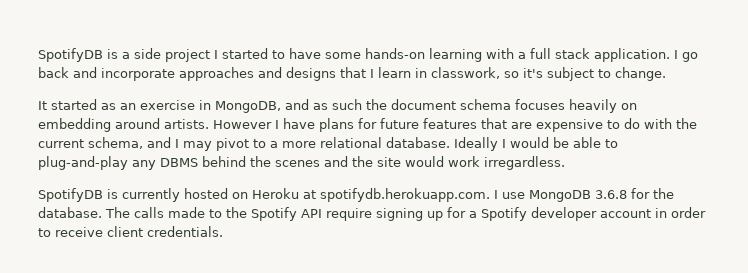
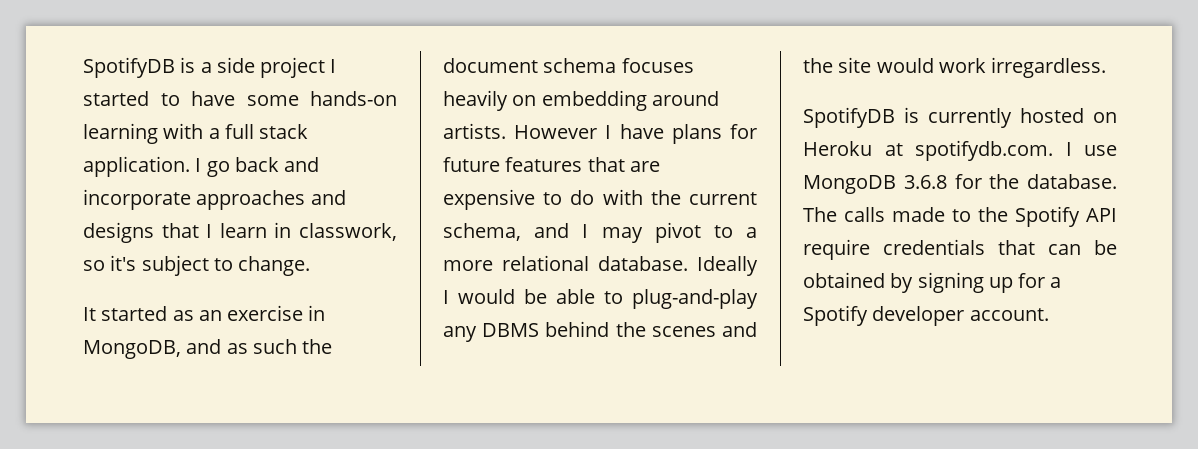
- SpotifyDB is currently hosted on Heroku at spotifydb.herokuapp.com. I use MongoDB 3.6.8 for the database.
+ SpotifyDB is currently hosted on Heroku at spotifydb.com. I use MongoDB 3.6.8 for the database.
- The calls made to the Spotify API require signing up for a Spotify developer account in order to receive client credentials.
+ The calls made to the Spotify API require credentials that can be obtained by signing up for a Spotify developer account.

